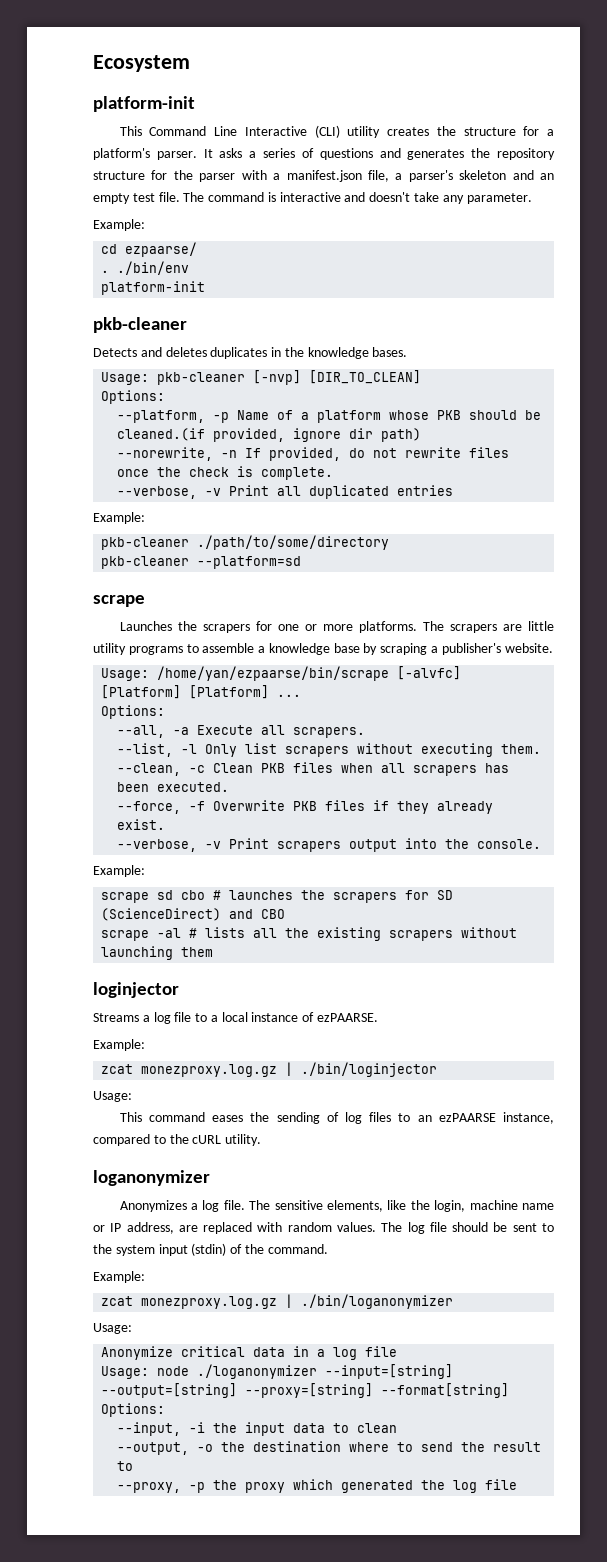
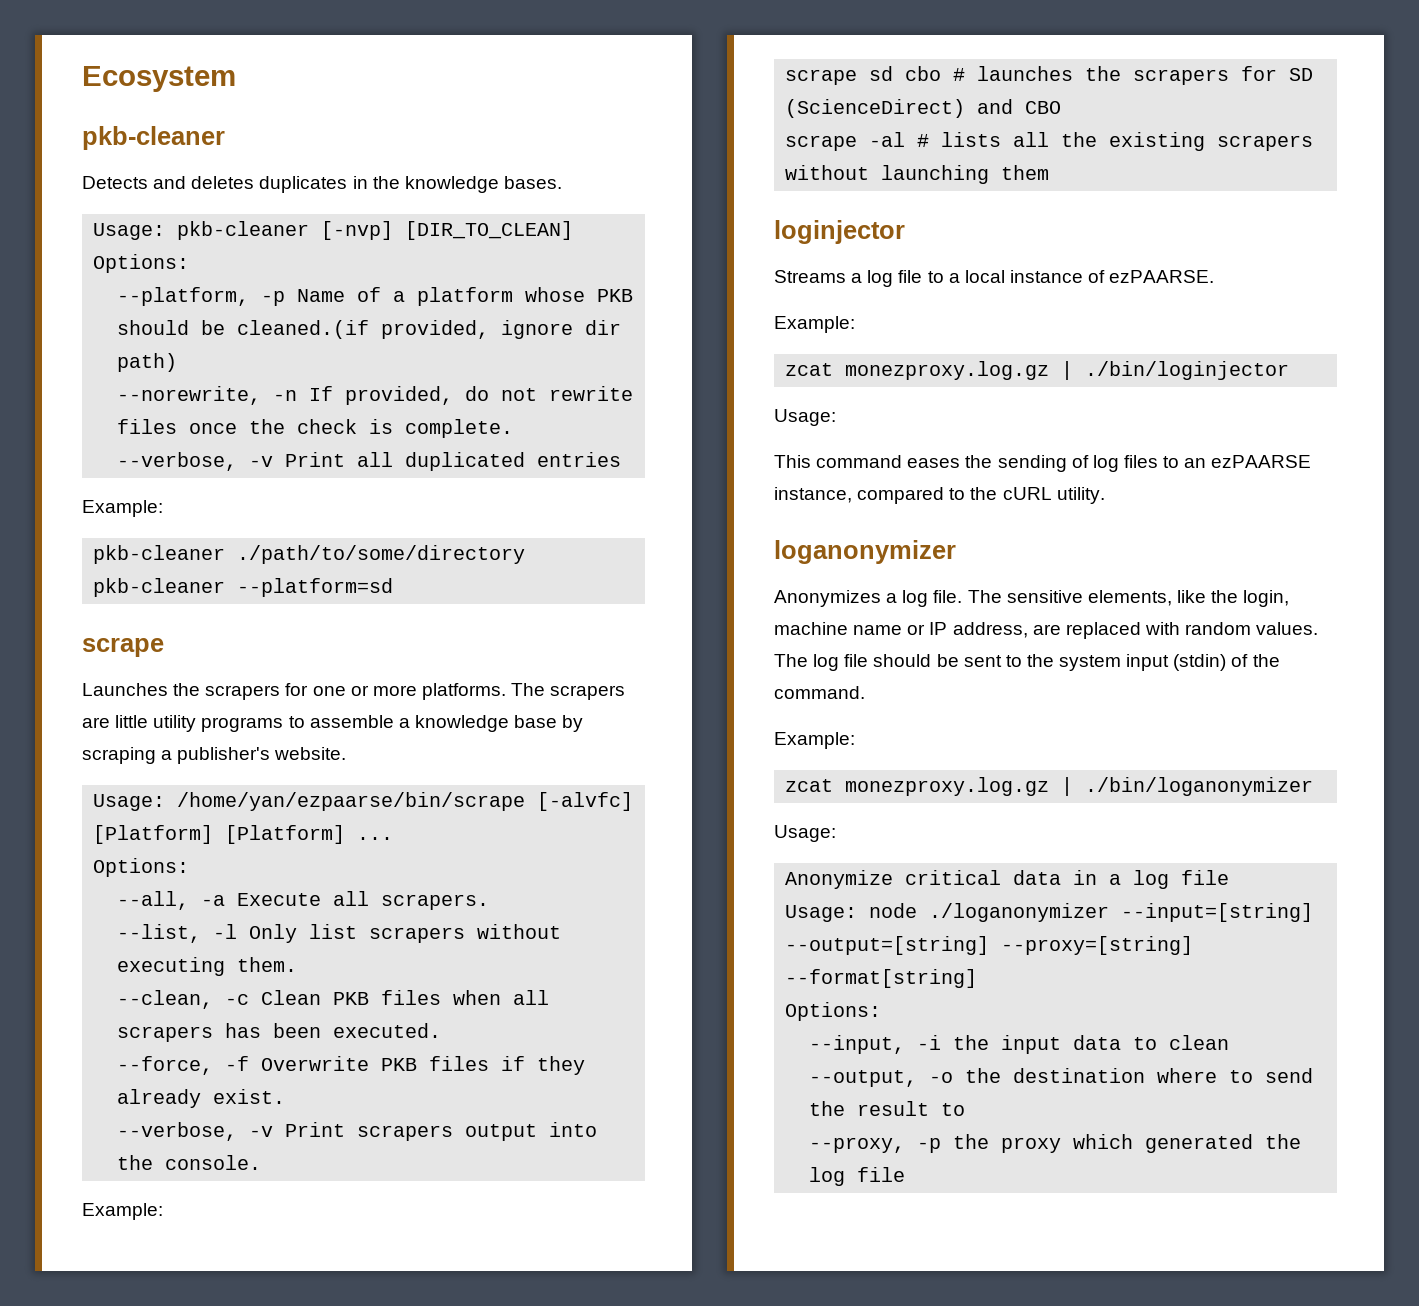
  Ecosystem
- platform-init
- This Command Line Interactive (CLI) utility creates the structure for a platform's parser. It asks a series of questions and generates the repository structure for the parser with a manifest.json file, a parser's skeleton and an empty test file. The command is interactive and doesn't take any parameter.
- Example:
- cd ezpaarse/
- . ./bin/env
- platform-init

